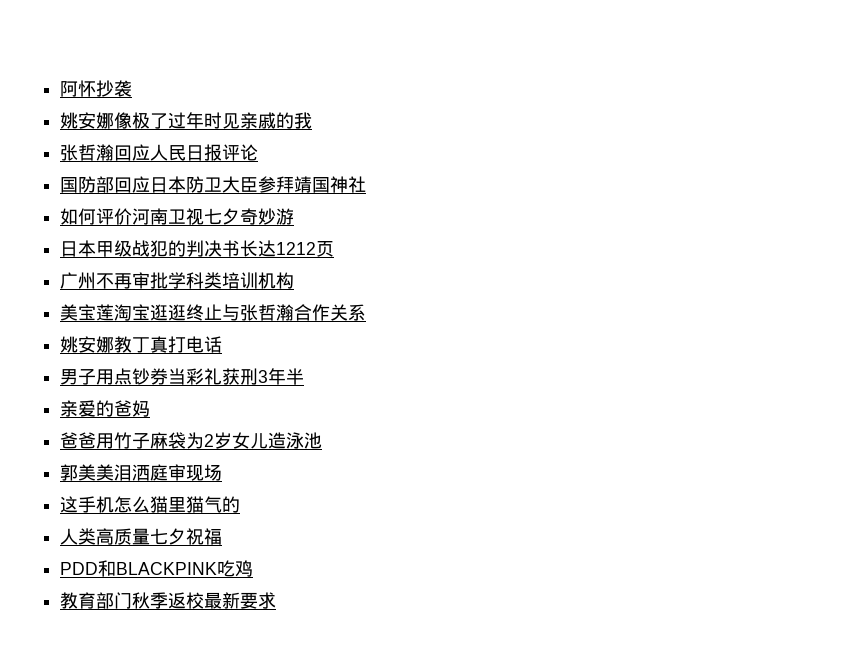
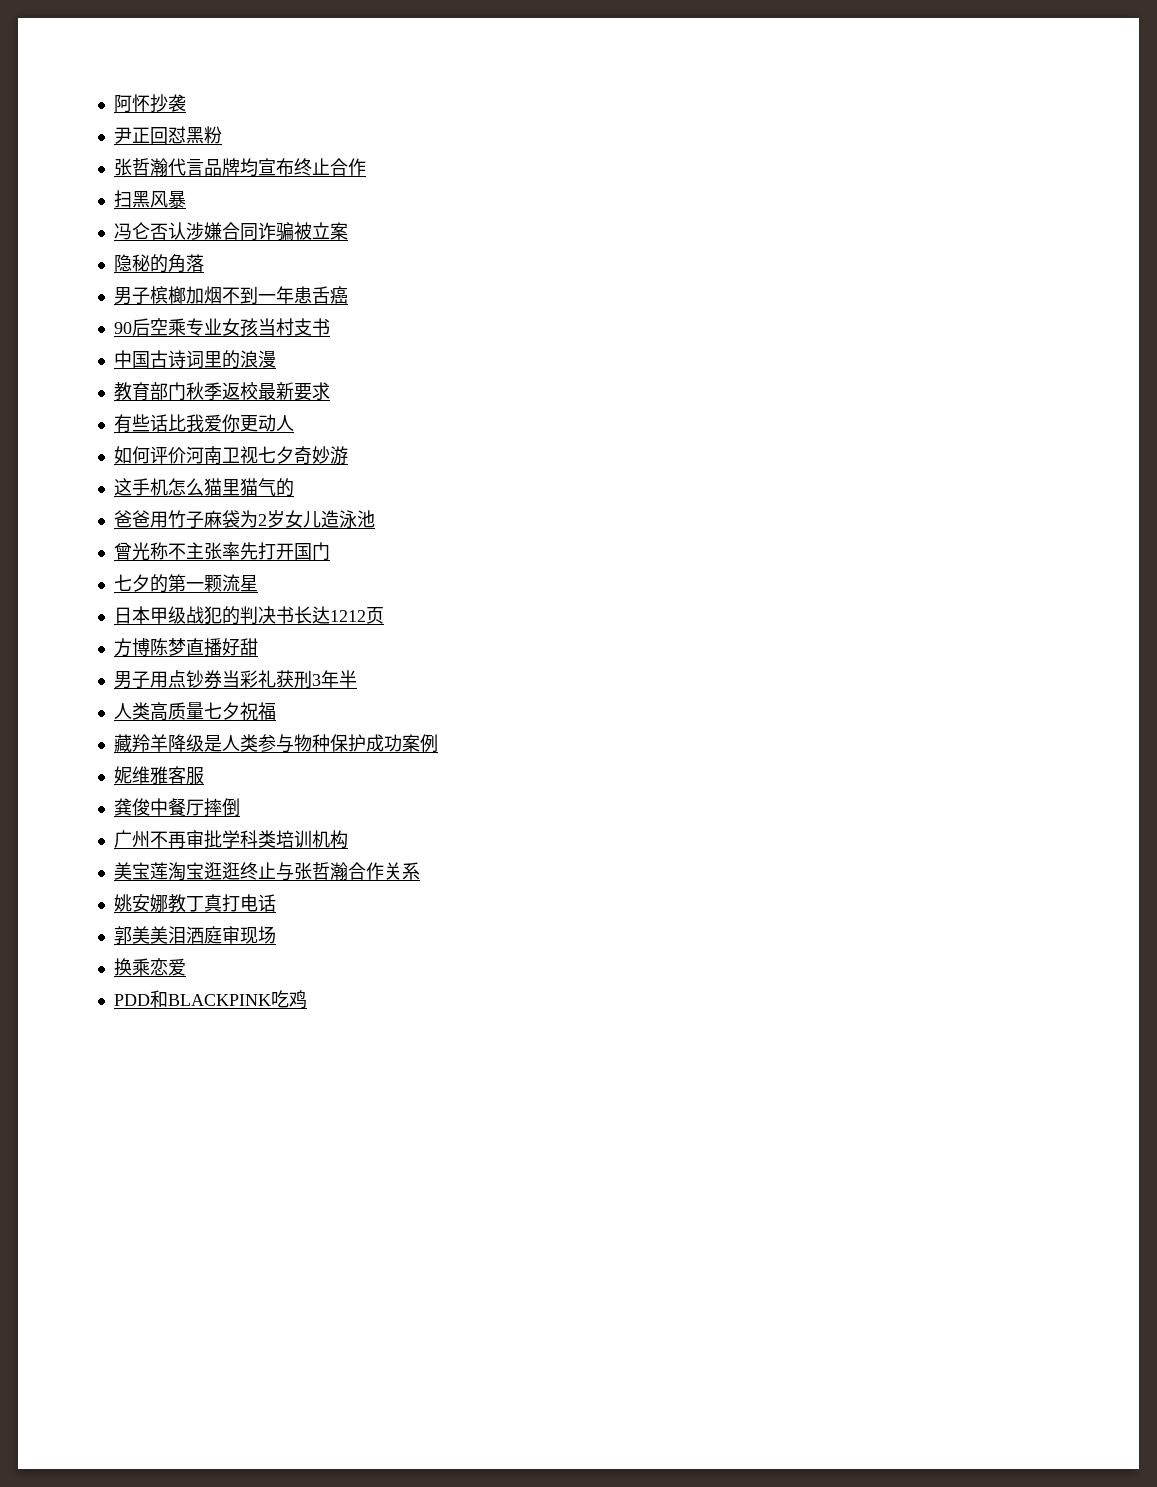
- 姚安娜像极了过年时见亲戚的我
- 张哲瀚回应人民日报评论
- 国防部回应日本防卫大臣参拜靖国神社
+ 尹正回怼黑粉
+ 张哲瀚代言品牌均宣布终止合作
+ 扫黑风暴
+ 冯仑否认涉嫌合同诈骗被立案
+ 隐秘的角落
+ 男子槟榔加烟不到一年患舌癌
+ 90后空乘专业女孩当村支书
+ 中国古诗词里的浪漫
+ 教育部门秋季返校最新要求
+ 有些话比我爱你更动人
+ 这手机怎么猫里猫气的
+ 爸爸用竹子麻袋为2岁女儿造泳池
+ 曾光称不主张率先打开国门
+ 七夕的第一颗流星
+ 方博陈梦直播好甜
+ 男子用点钞券当彩礼获刑3年半
+ 人类高质量七夕祝福
+ 藏羚羊降级是人类参与物种保护成功案例
+ 妮维雅客服
+ 龚俊中餐厅摔倒
- 男子用点钞券当彩礼获刑3年半
- 亲爱的爸妈
- 爸爸用竹子麻袋为2岁女儿造泳池
- 这手机怎么猫里猫气的
- 人类高质量七夕祝福
+ 换乘恋爱
  PDD和BLACKPINK吃鸡
- 教育部门秋季返校最新要求

